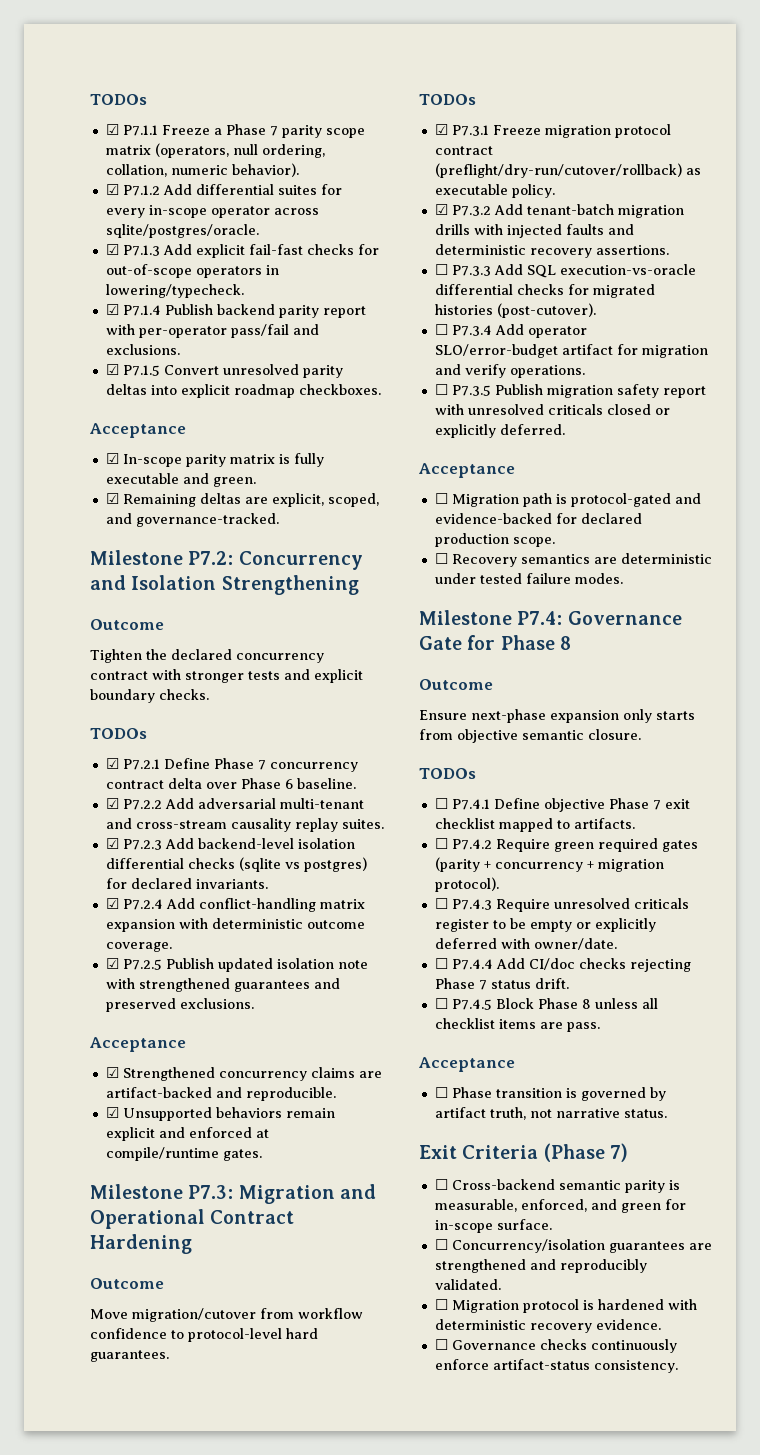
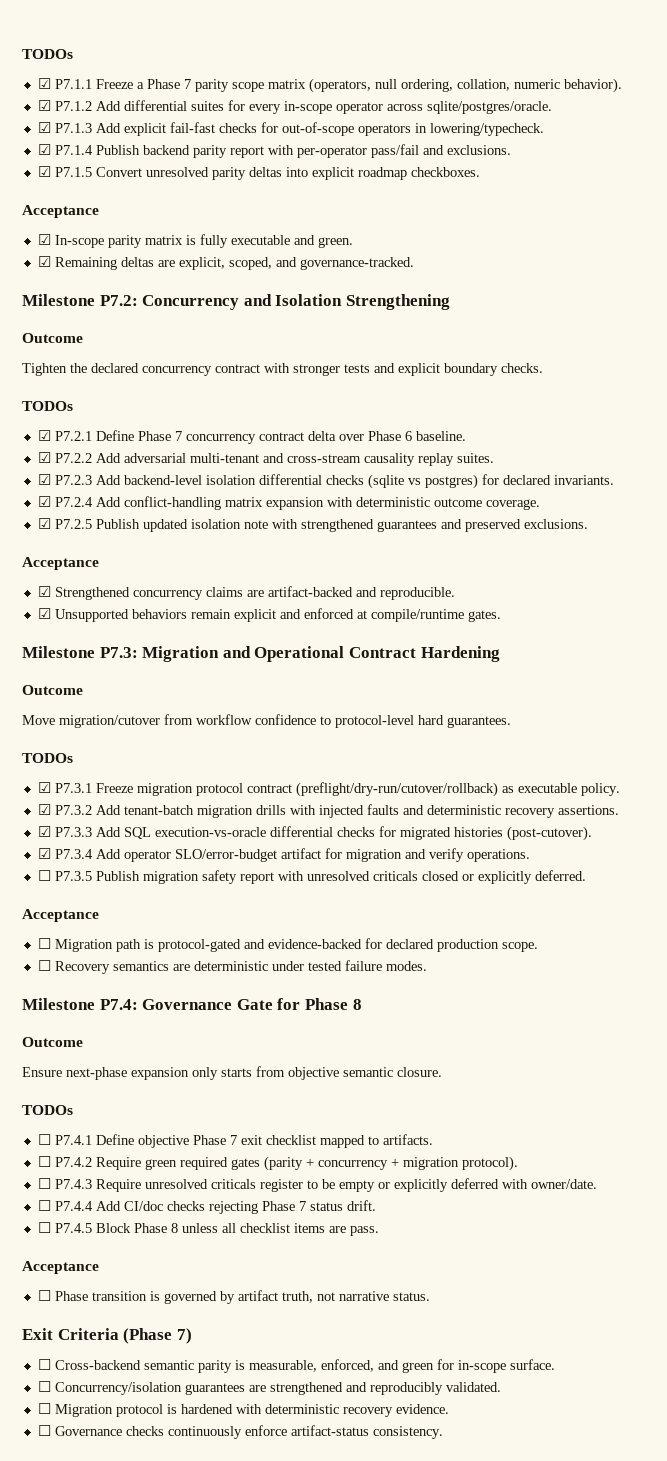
- ☐ P7.3.3 Add SQL execution-vs-oracle differential checks for migrated histories (post-cutover).
+ ☑ P7.3.3 Add SQL execution-vs-oracle differential checks for migrated histories (post-cutover).
- ☐ P7.3.4 Add operator SLO/error-budget artifact for migration and verify operations.
+ ☑ P7.3.4 Add operator SLO/error-budget artifact for migration and verify operations.

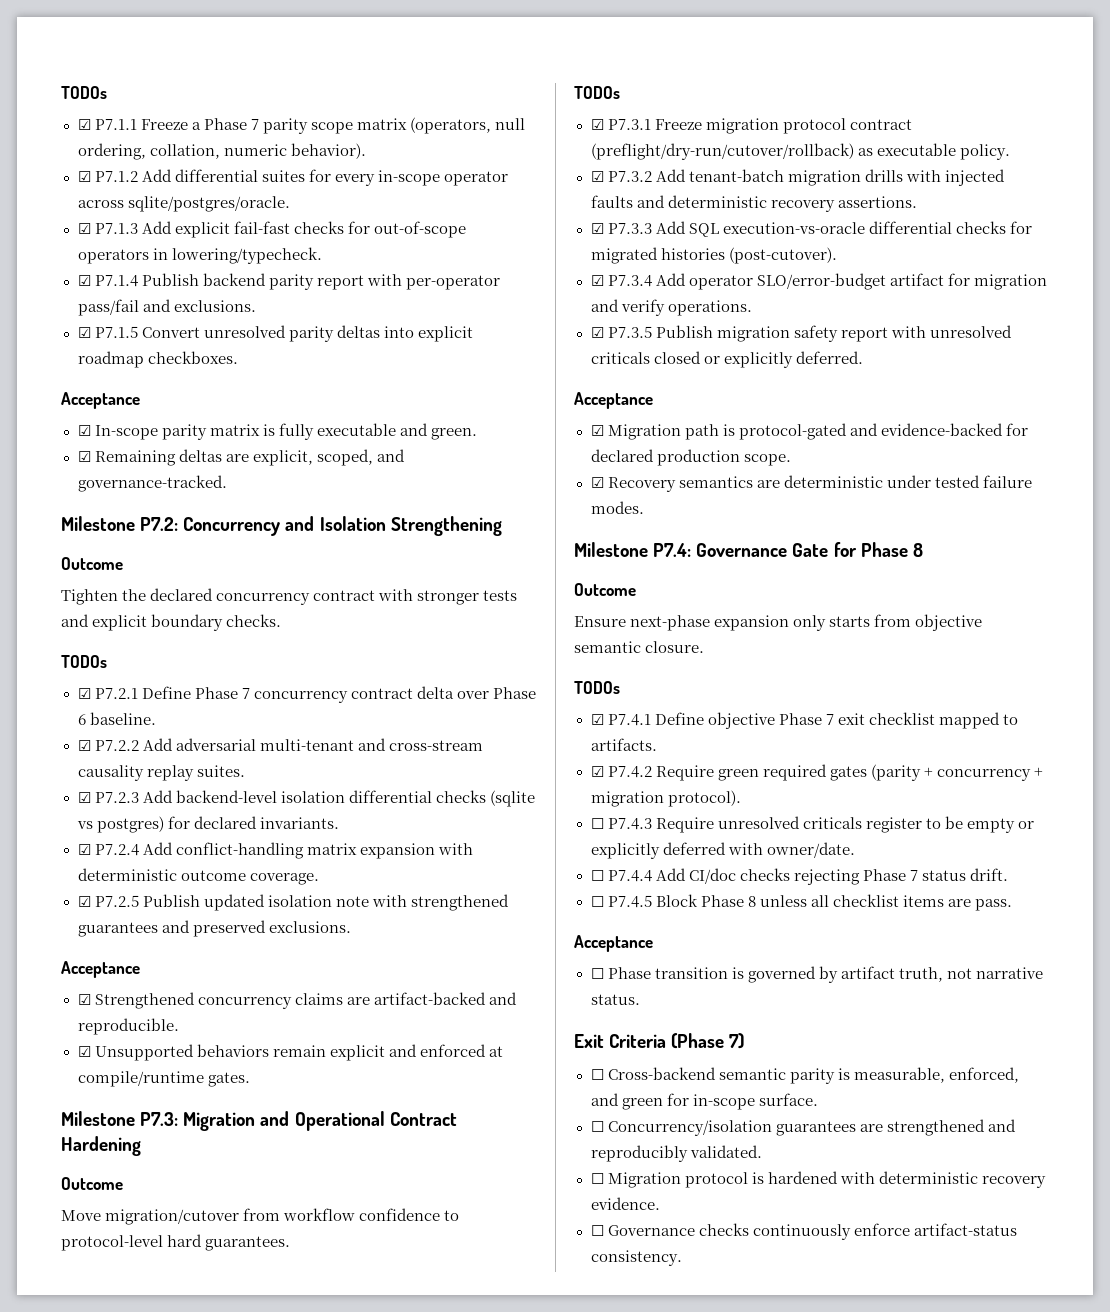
- ☐ P7.3.5 Publish migration safety report with unresolved criticals closed or explicitly deferred.
+ ☑ P7.3.5 Publish migration safety report with unresolved criticals closed or explicitly deferred.
- ☐ Migration path is protocol-gated and evidence-backed for declared production scope.
+ ☑ Migration path is protocol-gated and evidence-backed for declared production scope.
- ☐ Recovery semantics are deterministic under tested failure modes.
+ ☑ Recovery semantics are deterministic under tested failure modes.
- ☐ P7.4.1 Define objective Phase 7 exit checklist mapped to artifacts.
+ ☑ P7.4.1 Define objective Phase 7 exit checklist mapped to artifacts.
- ☐ P7.4.2 Require green required gates (parity + concurrency + migration protocol).
+ ☑ P7.4.2 Require green required gates (parity + concurrency + migration protocol).

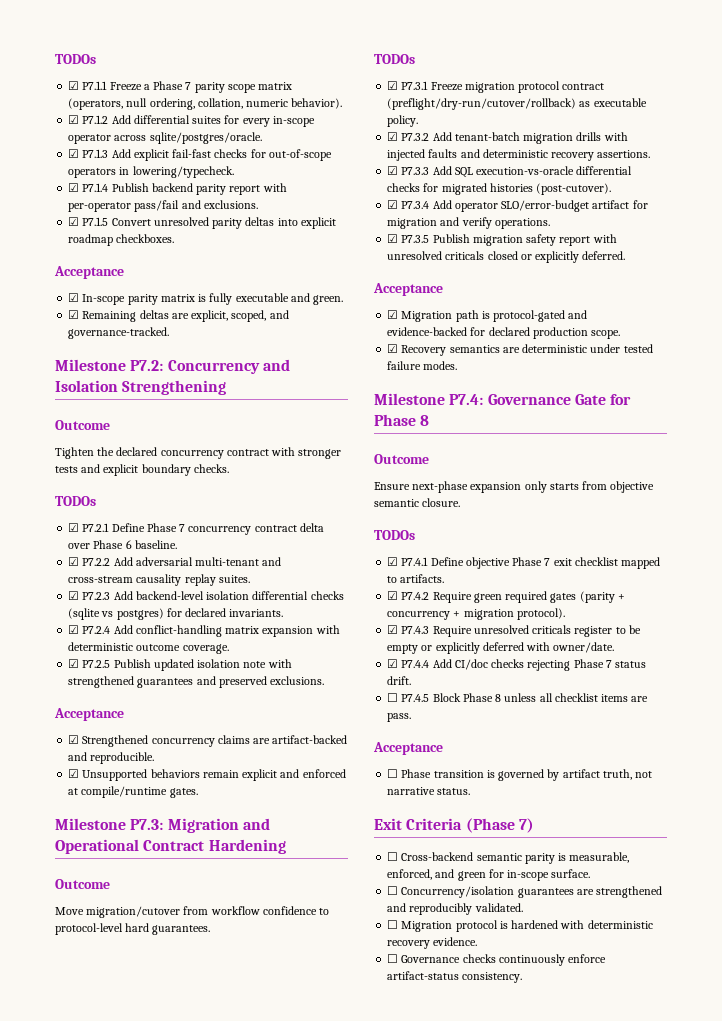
- ☐ P7.4.3 Require unresolved criticals register to be empty or explicitly deferred with owner/date.
+ ☑ P7.4.3 Require unresolved criticals register to be empty or explicitly deferred with owner/date.
- ☐ P7.4.4 Add CI/doc checks rejecting Phase 7 status drift.
+ ☑ P7.4.4 Add CI/doc checks rejecting Phase 7 status drift.

